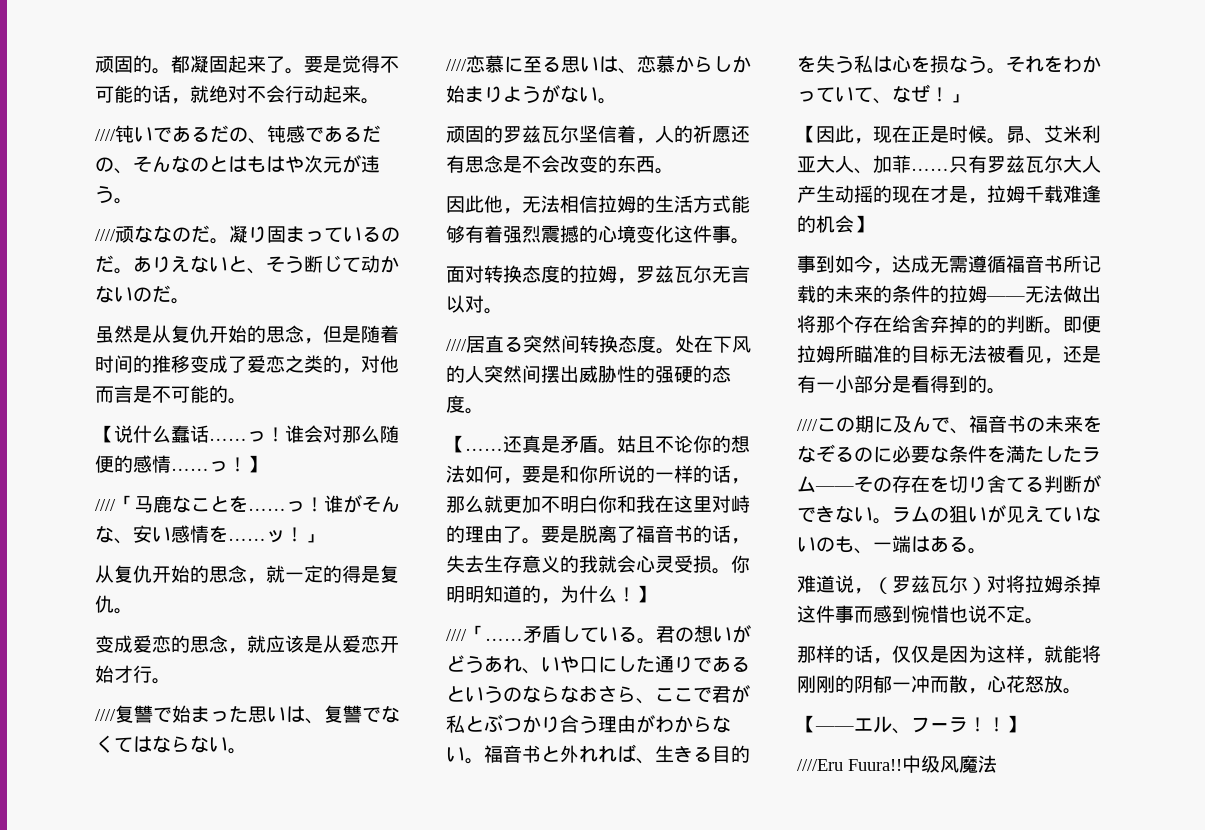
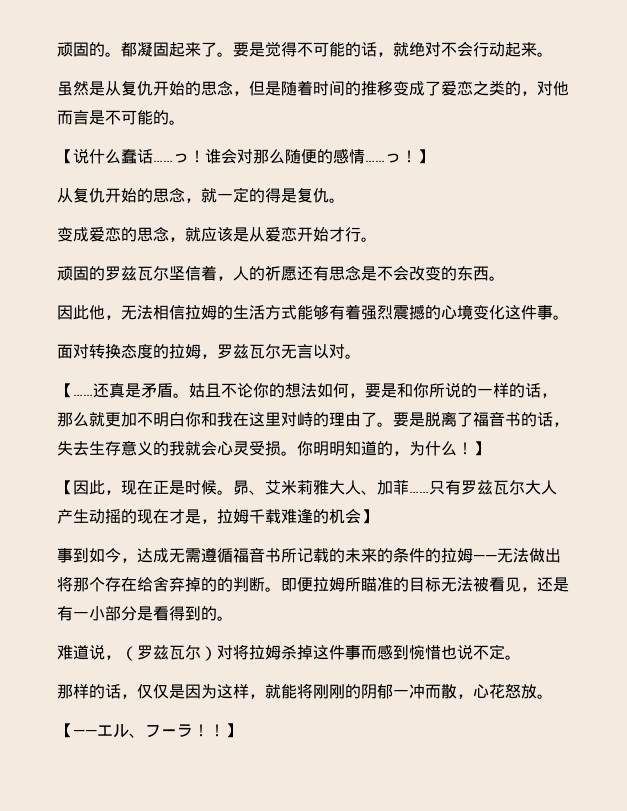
- ////钝いであるだの、钝感であるだの、そんなのとはもはや次元が违う。
- ////顽ななのだ。凝り固まっているのだ。ありえないと、そう断じて动かないのだ。
- ////「马鹿なことを……っ！谁がそんな、安い感情を……ッ！」
- ////复讐で始まった思いは、复讐でなくてはならない。
- ////恋慕に至る思いは、恋慕からしか始まりようがない。
- ////居直る突然间转换态度。处在下风的人突然间摆出威胁性的强硬的态度。
- ////「……矛盾している。君の想いがどうあれ、いや口にした通りであるというのならなおさら、ここで君が私とぶつかり合う理由がわからない。福音书と外れれば、生きる目的を失う私は心を损なう。それをわかっていて、なぜ！」
- 昴、艾米利亚大人、加菲……
+ 昴、艾米莉雅大人、加菲……
- ////この期に及んで、福音书の未来をなぞるのに必要な条件を満たしたラム――その存在を切り舍てる判断ができない。ラムの狙いが见えていないのも、一端はある。
- ////Eru Fuura!!中级风魔法

